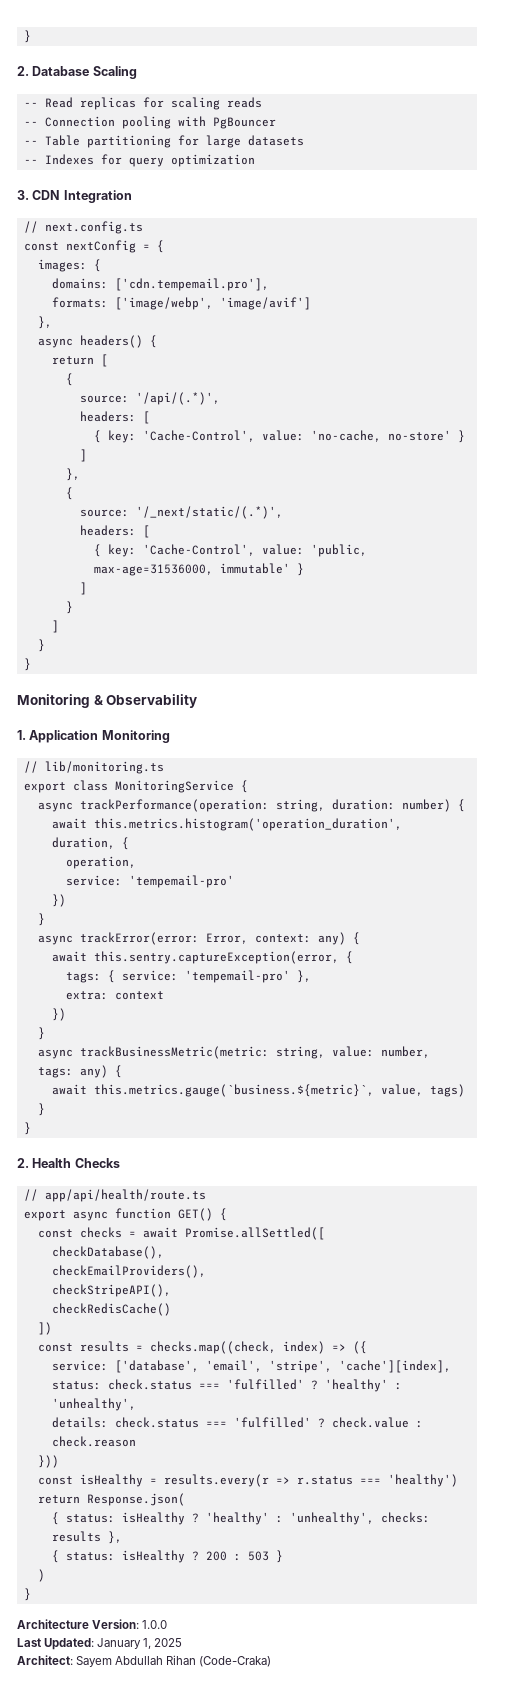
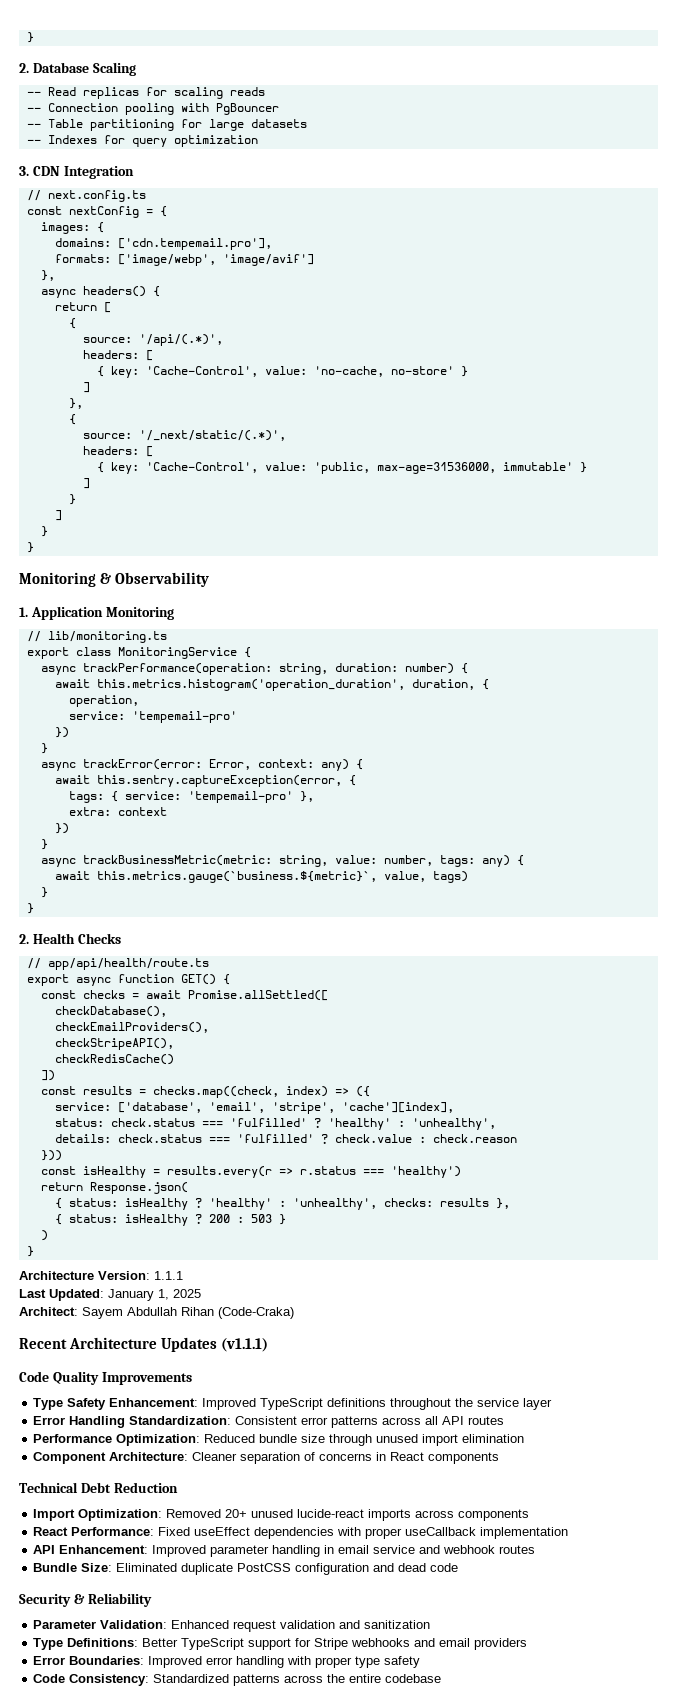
- Architecture Version: 1.0.0
+ Architecture Version: 1.1.1
+ Recent Architecture Updates (v1.1.1)
+ Code Quality Improvements
+ Type Safety Enhancement: Improved TypeScript definitions throughout the service layer
+ Error Handling Standardization: Consistent error patterns across all API routes
+ Performance Optimization: Reduced bundle size through unused import elimination
+ Component Architecture: Cleaner separation of concerns in React components
+ Technical Debt Reduction
+ Import Optimization: Removed 20+ unused lucide-react imports across components
+ React Performance: Fixed useEffect dependencies with proper useCallback implementation
+ API Enhancement: Improved parameter handling in email service and webhook routes
+ Bundle Size: Eliminated duplicate PostCSS configuration and dead code
+ Security & Reliability
+ Parameter Validation: Enhanced request validation and sanitization
+ Type Definitions: Better TypeScript support for Stripe webhooks and email providers
+ Error Boundaries: Improved error handling with proper type safety
+ Code Consistency: Standardized patterns across the entire codebase

